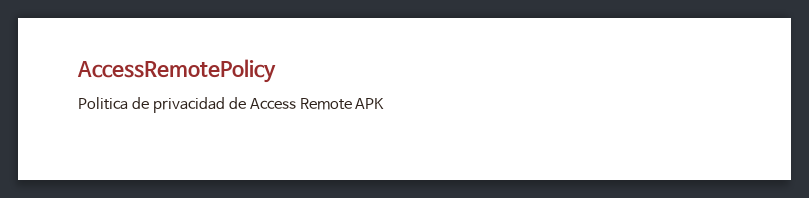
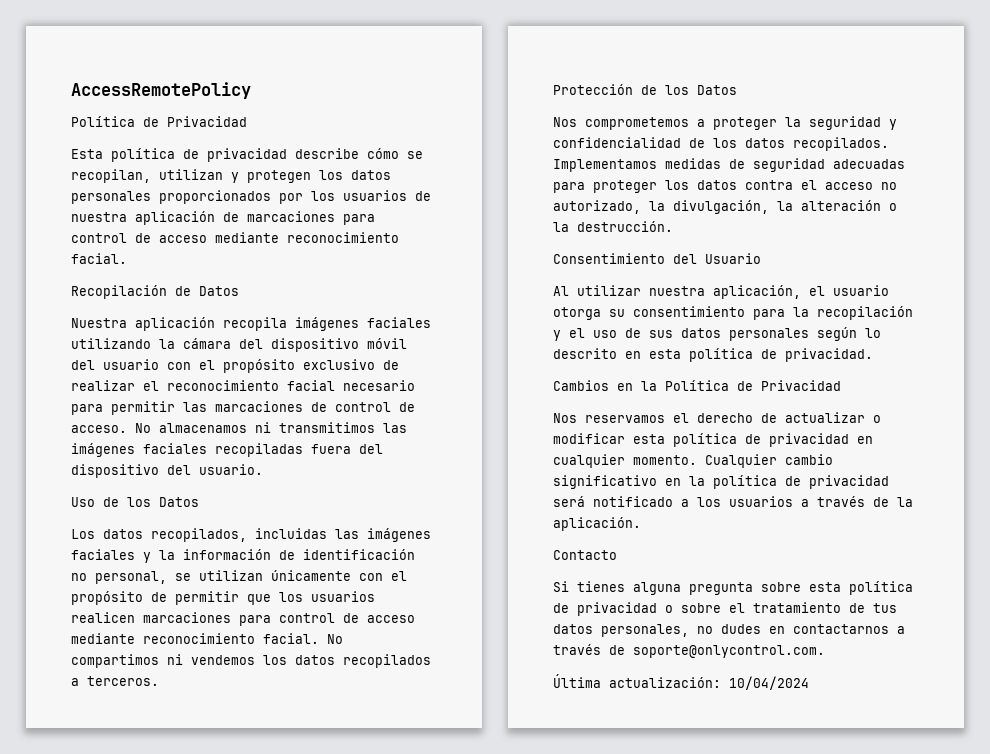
  AccessRemotePolicy
- Politica de privacidad de Access Remote APK
+ Política de Privacidad
+ Esta política de privacidad describe cómo se recopilan, utilizan y protegen los datos personales proporcionados por los usuarios de nuestra aplicación de marcaciones para control de acceso mediante reconocimiento facial.
+ Recopilación de Datos
+ Nuestra aplicación recopila imágenes faciales utilizando la cámara del dispositivo móvil del usuario con el propósito exclusivo de realizar el reconocimiento facial necesario para permitir las marcaciones de control de acceso. No almacenamos ni transmitimos las imágenes faciales recopiladas fuera del dispositivo del usuario.
+ Uso de los Datos
+ Los datos recopilados, incluidas las imágenes faciales y la información de identificación no personal, se utilizan únicamente con el propósito de permitir que los usuarios realicen marcaciones para control de acceso mediante reconocimiento facial. No compartimos ni vendemos los datos recopilados a terceros.
+ Protección de los Datos
+ Nos comprometemos a proteger la seguridad y confidencialidad de los datos recopilados. Implementamos medidas de seguridad adecuadas para proteger los datos contra el acceso no autorizado, la divulgación, la alteración o la destrucción.
+ Consentimiento del Usuario
+ Al utilizar nuestra aplicación, el usuario otorga su consentimiento para la recopilación y el uso de sus datos personales según lo descrito en esta política de privacidad.
+ Cambios en la Política de Privacidad
+ Nos reservamos el derecho de actualizar o modificar esta política de privacidad en cualquier momento. Cualquier cambio significativo en la política de privacidad será notificado a los usuarios a través de la aplicación.
+ Contacto
+ Si tienes alguna pregunta sobre esta política de privacidad o sobre el tratamiento de tus datos personales, no dudes en contactarnos a través de soporte@onlycontrol.com.
+ Última actualización: 10/04/2024

